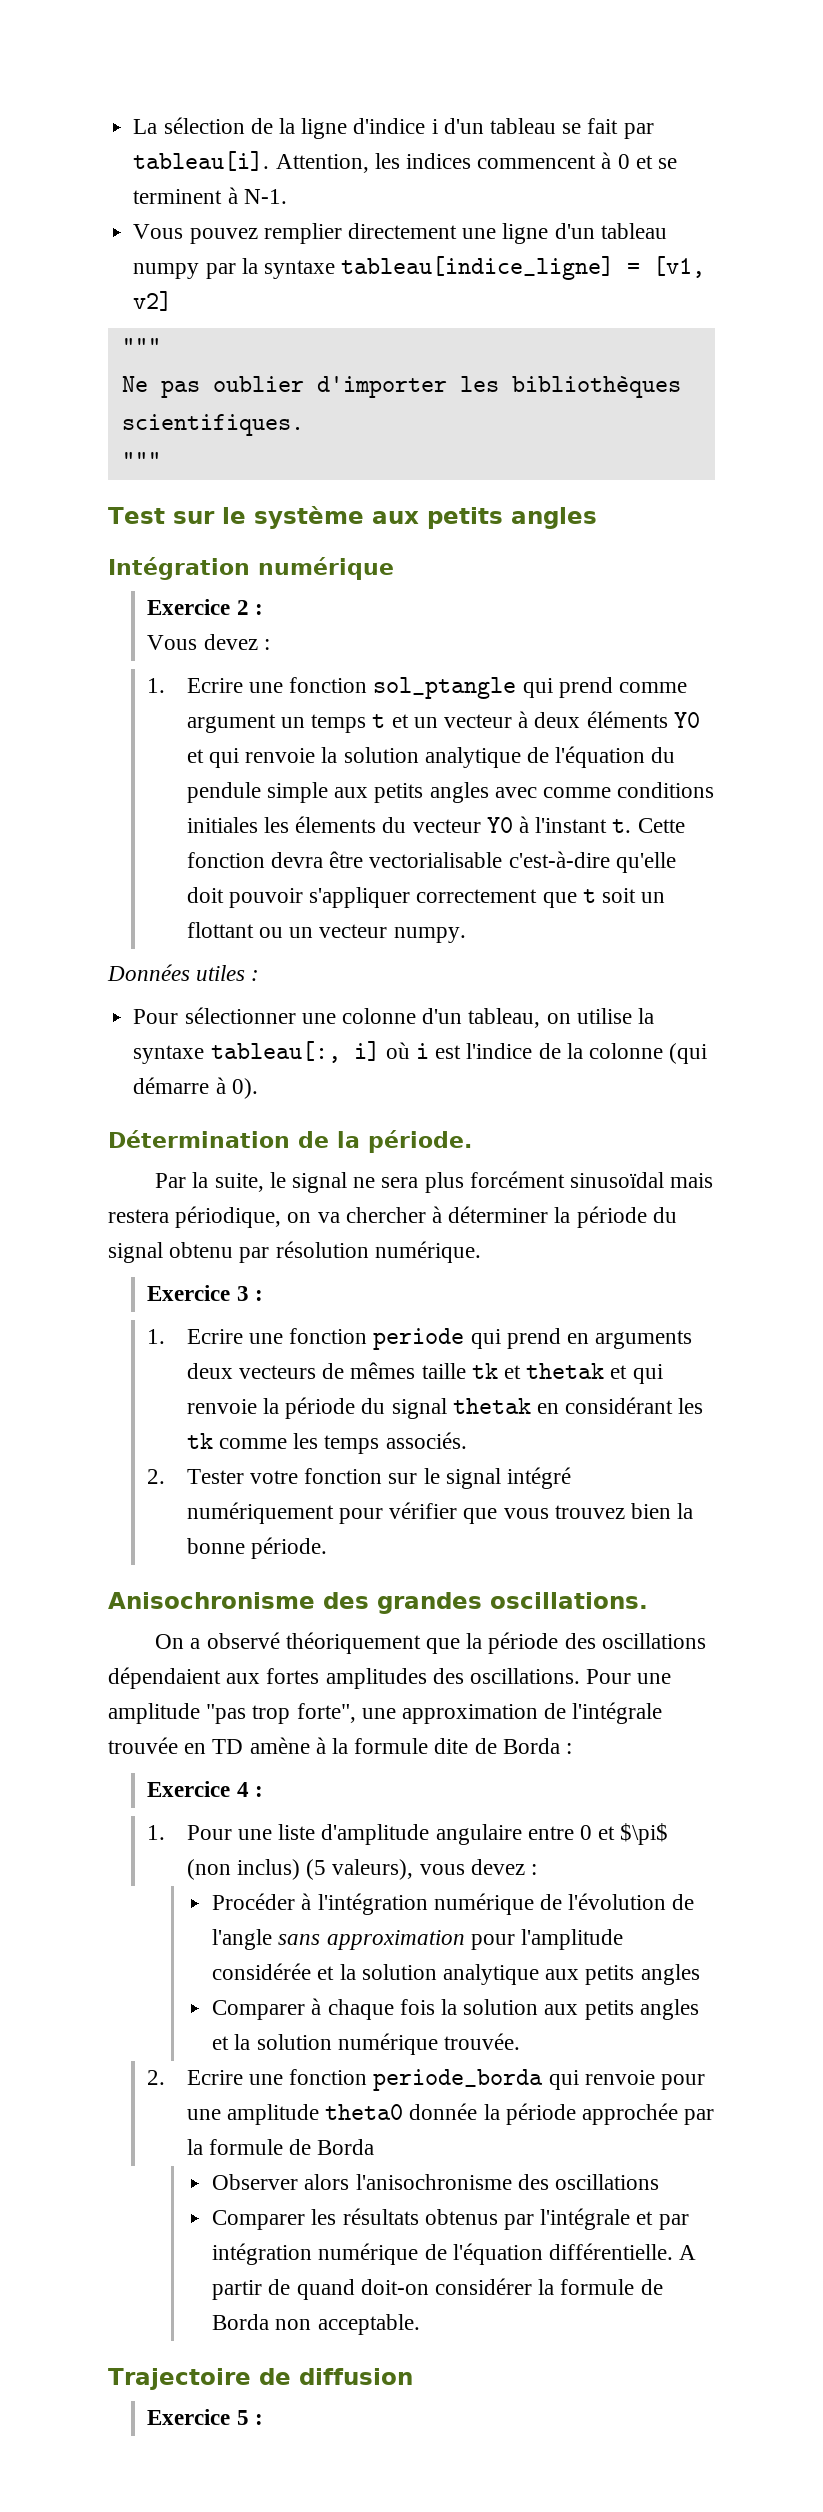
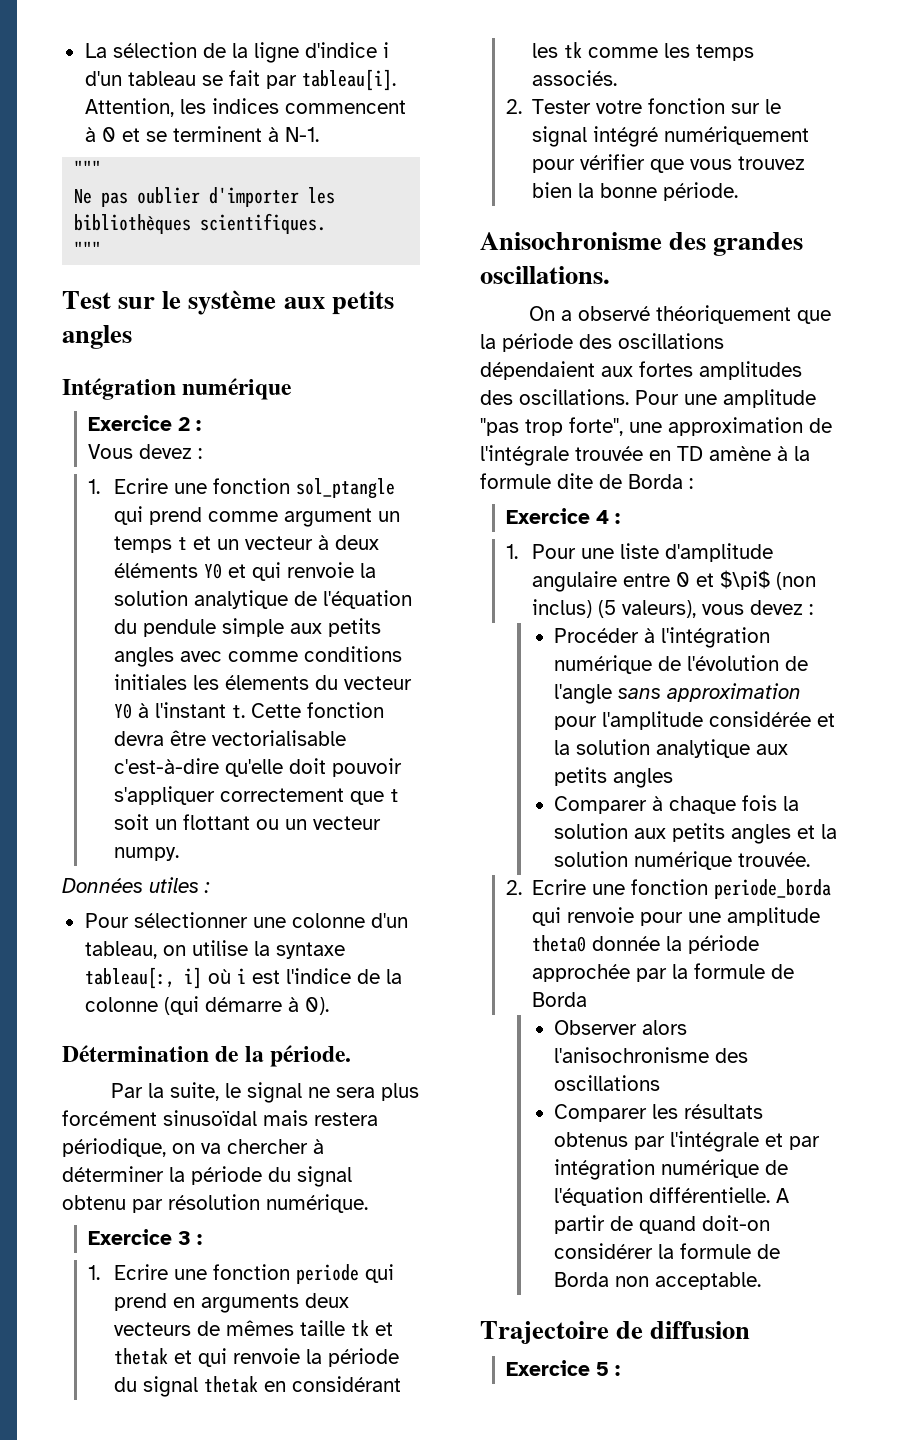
- Vous pouvez remplier directement une ligne d'un tableau numpy par la syntaxe tableau[indice_ligne] = [v1, v2]

